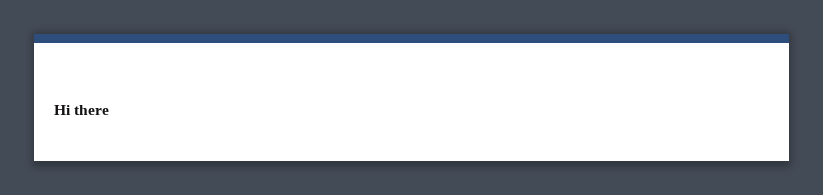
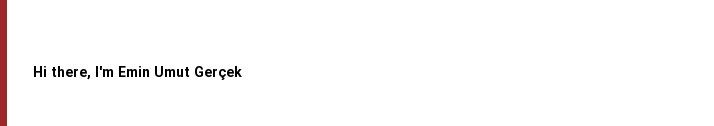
- Hi there
+ Hi there, I'm Emin Umut Gerçek

